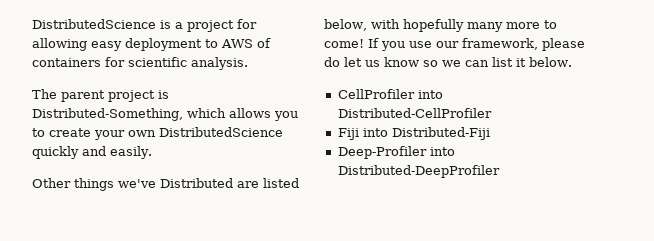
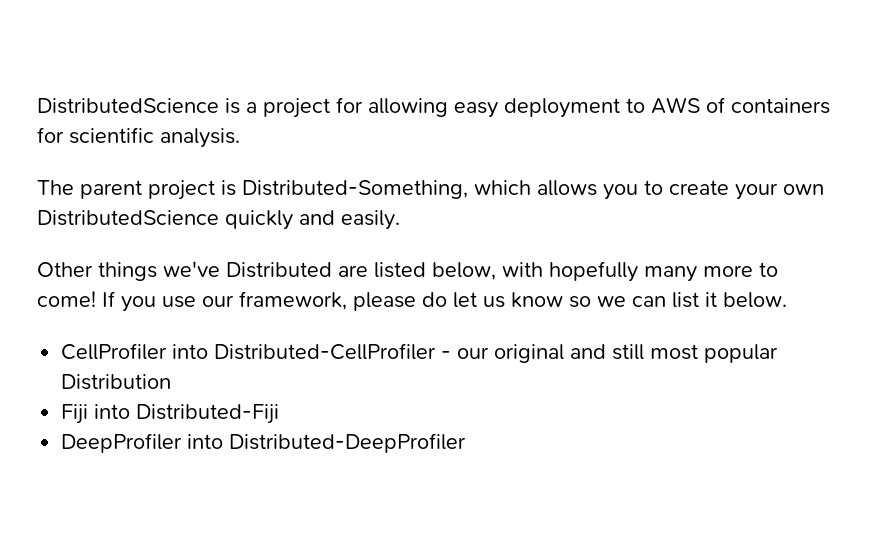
- CellProfiler into Distributed-CellProfiler
+ CellProfiler into Distributed-CellProfiler - our original and still most popular Distribution
- Deep-Profiler into Distributed-DeepProfiler
+ DeepProfiler into Distributed-DeepProfiler

